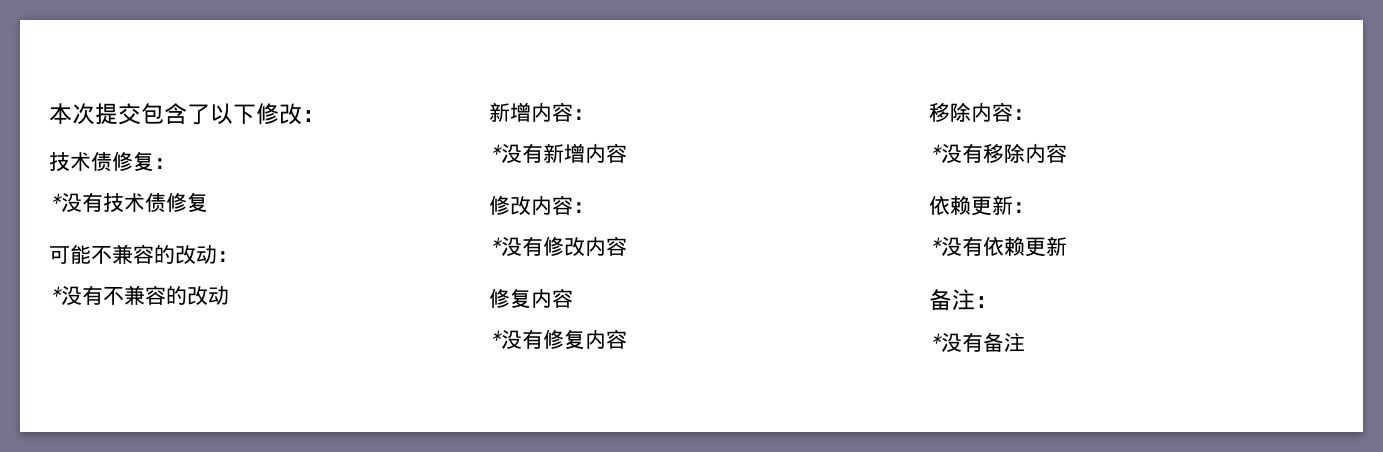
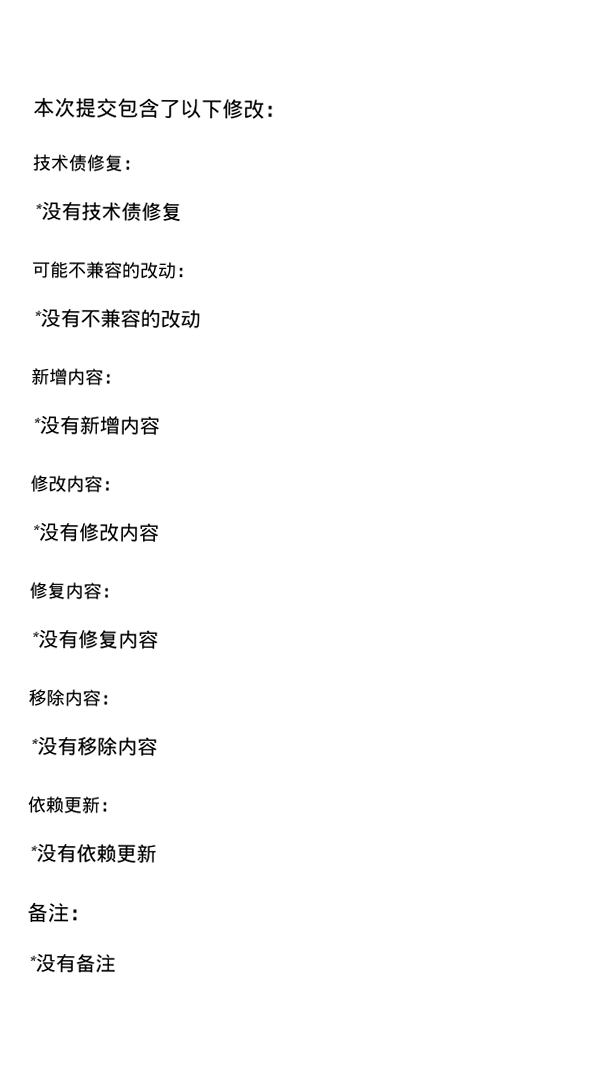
  *没有修改内容
- 修复内容
+ 修复内容：

